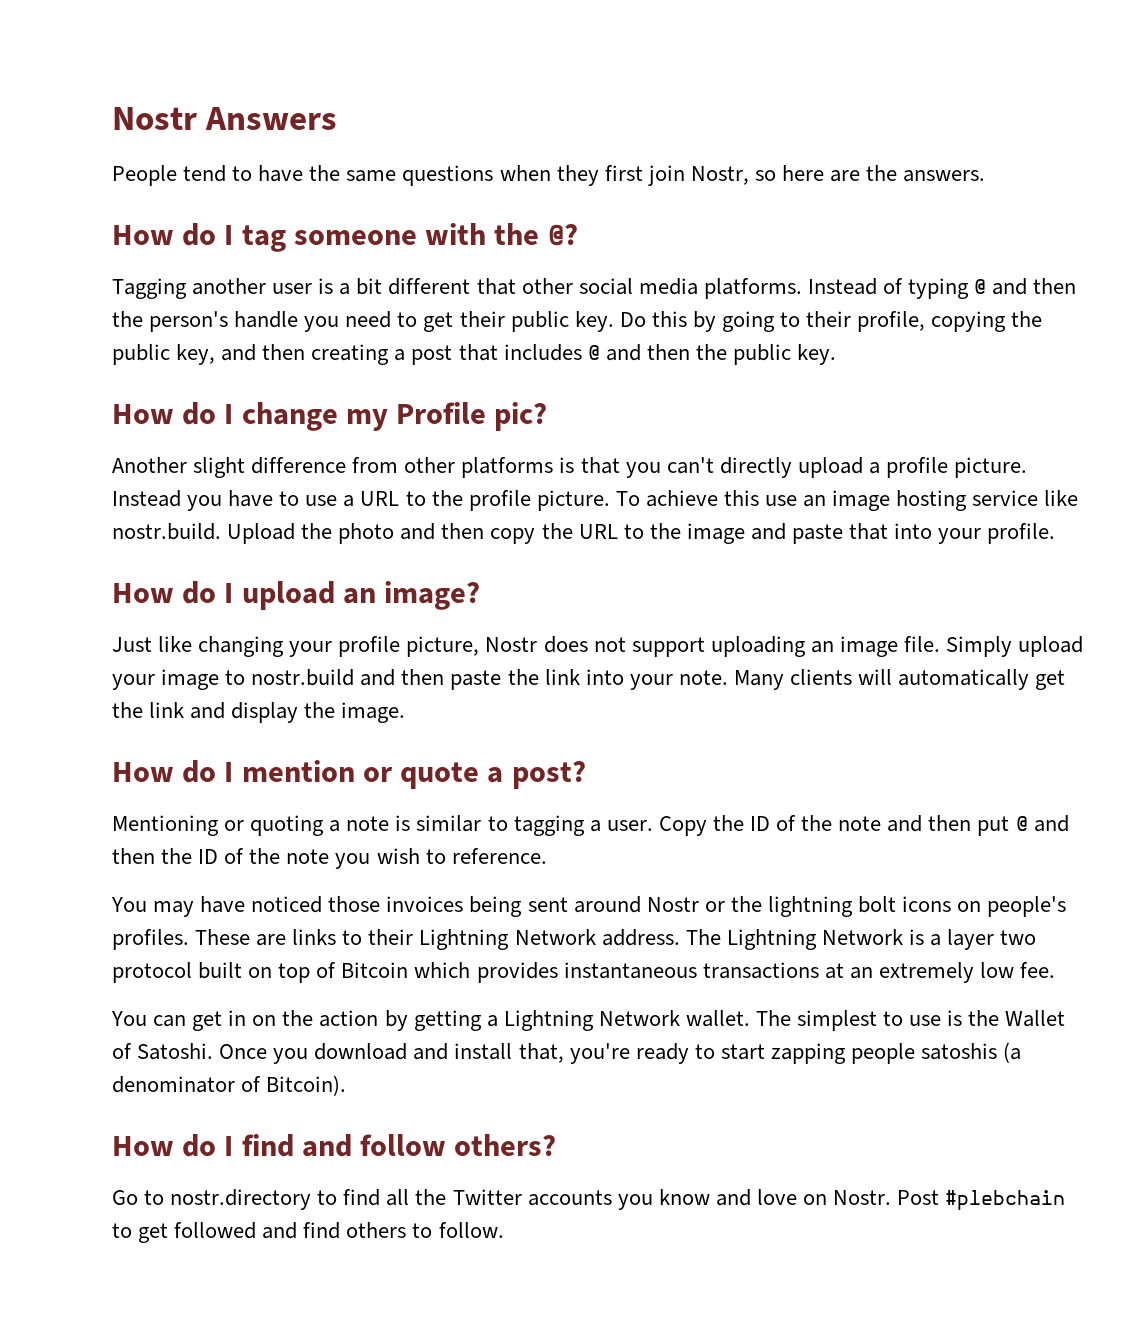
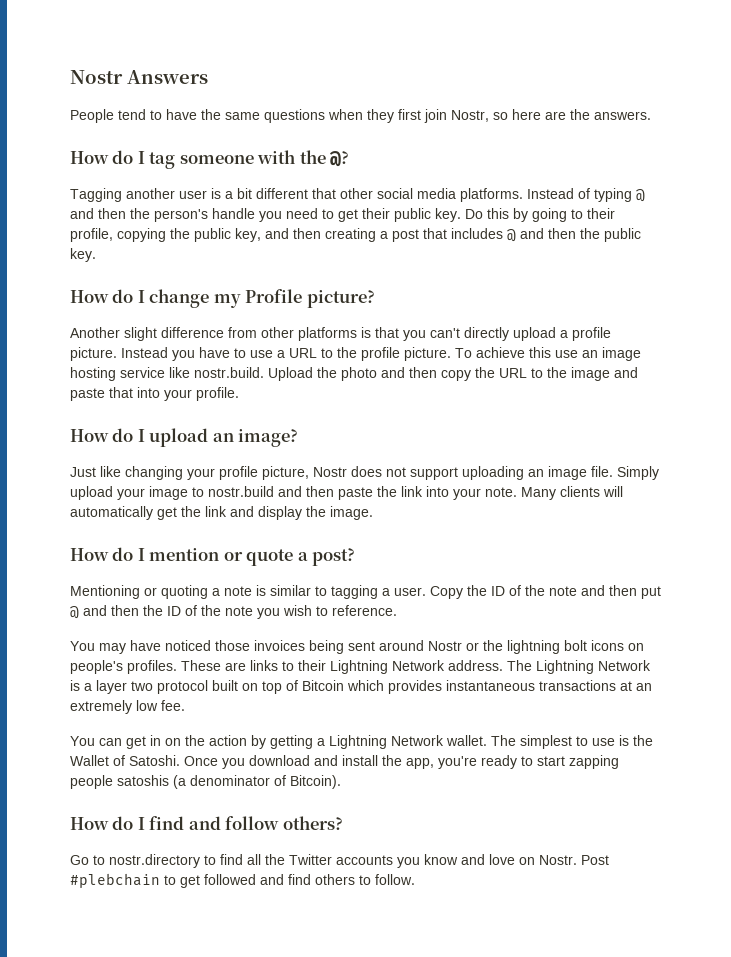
- How do I change my Profile pic?
+ How do I change my Profile picture?
- Once you download and install that, you're ready to start zapping people satoshis (a denominator of Bitcoin).
+ Once you download and install the app, you're ready to start zapping people satoshis (a denominator of Bitcoin).

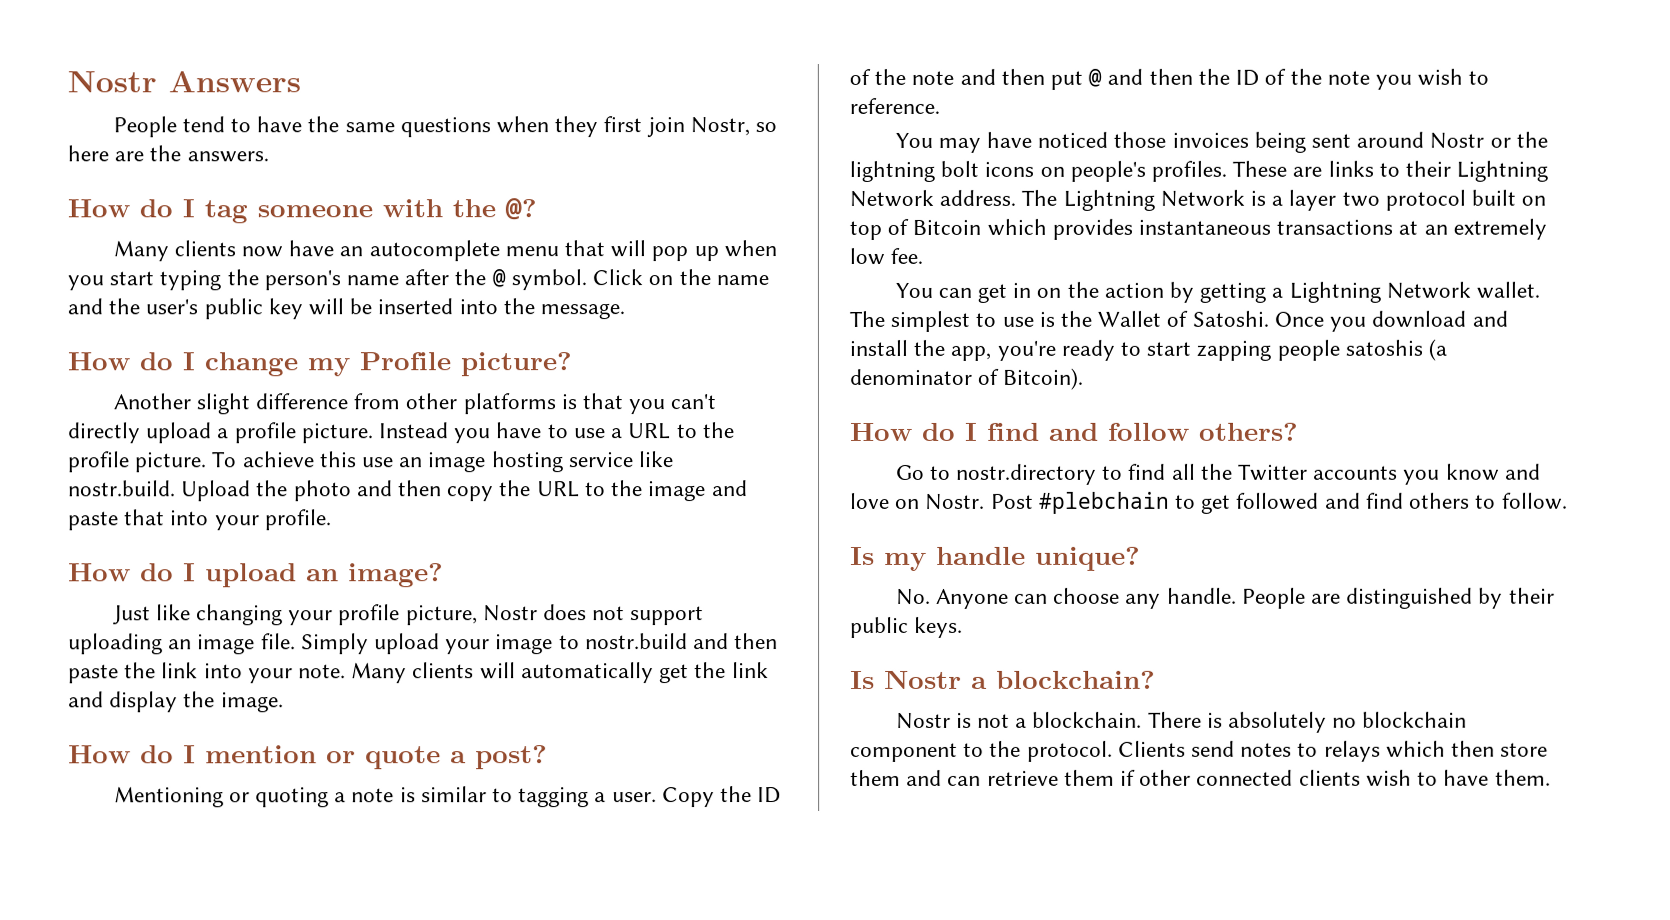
- Tagging another user is a bit different that other social media platforms. Instead of typing @ and then the person's handle you need to get their public key. Do this by going to their profile, copying the public key, and then creating a post that includes @ and then the public key.
+ Many clients now have an autocomplete menu that will pop up when you start typing the person's name after the @ symbol. Click on the name and the user's public key will be inserted into the message.
+ Is my handle unique?
+ No. Anyone can choose any handle. People are distinguished by their public keys.
+ Is Nostr a blockchain?
+ Nostr is not a blockchain. There is absolutely no blockchain component to the protocol. Clients send notes to relays which then store them and can retrieve them if other connected clients wish to have them.

